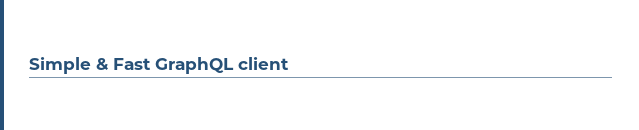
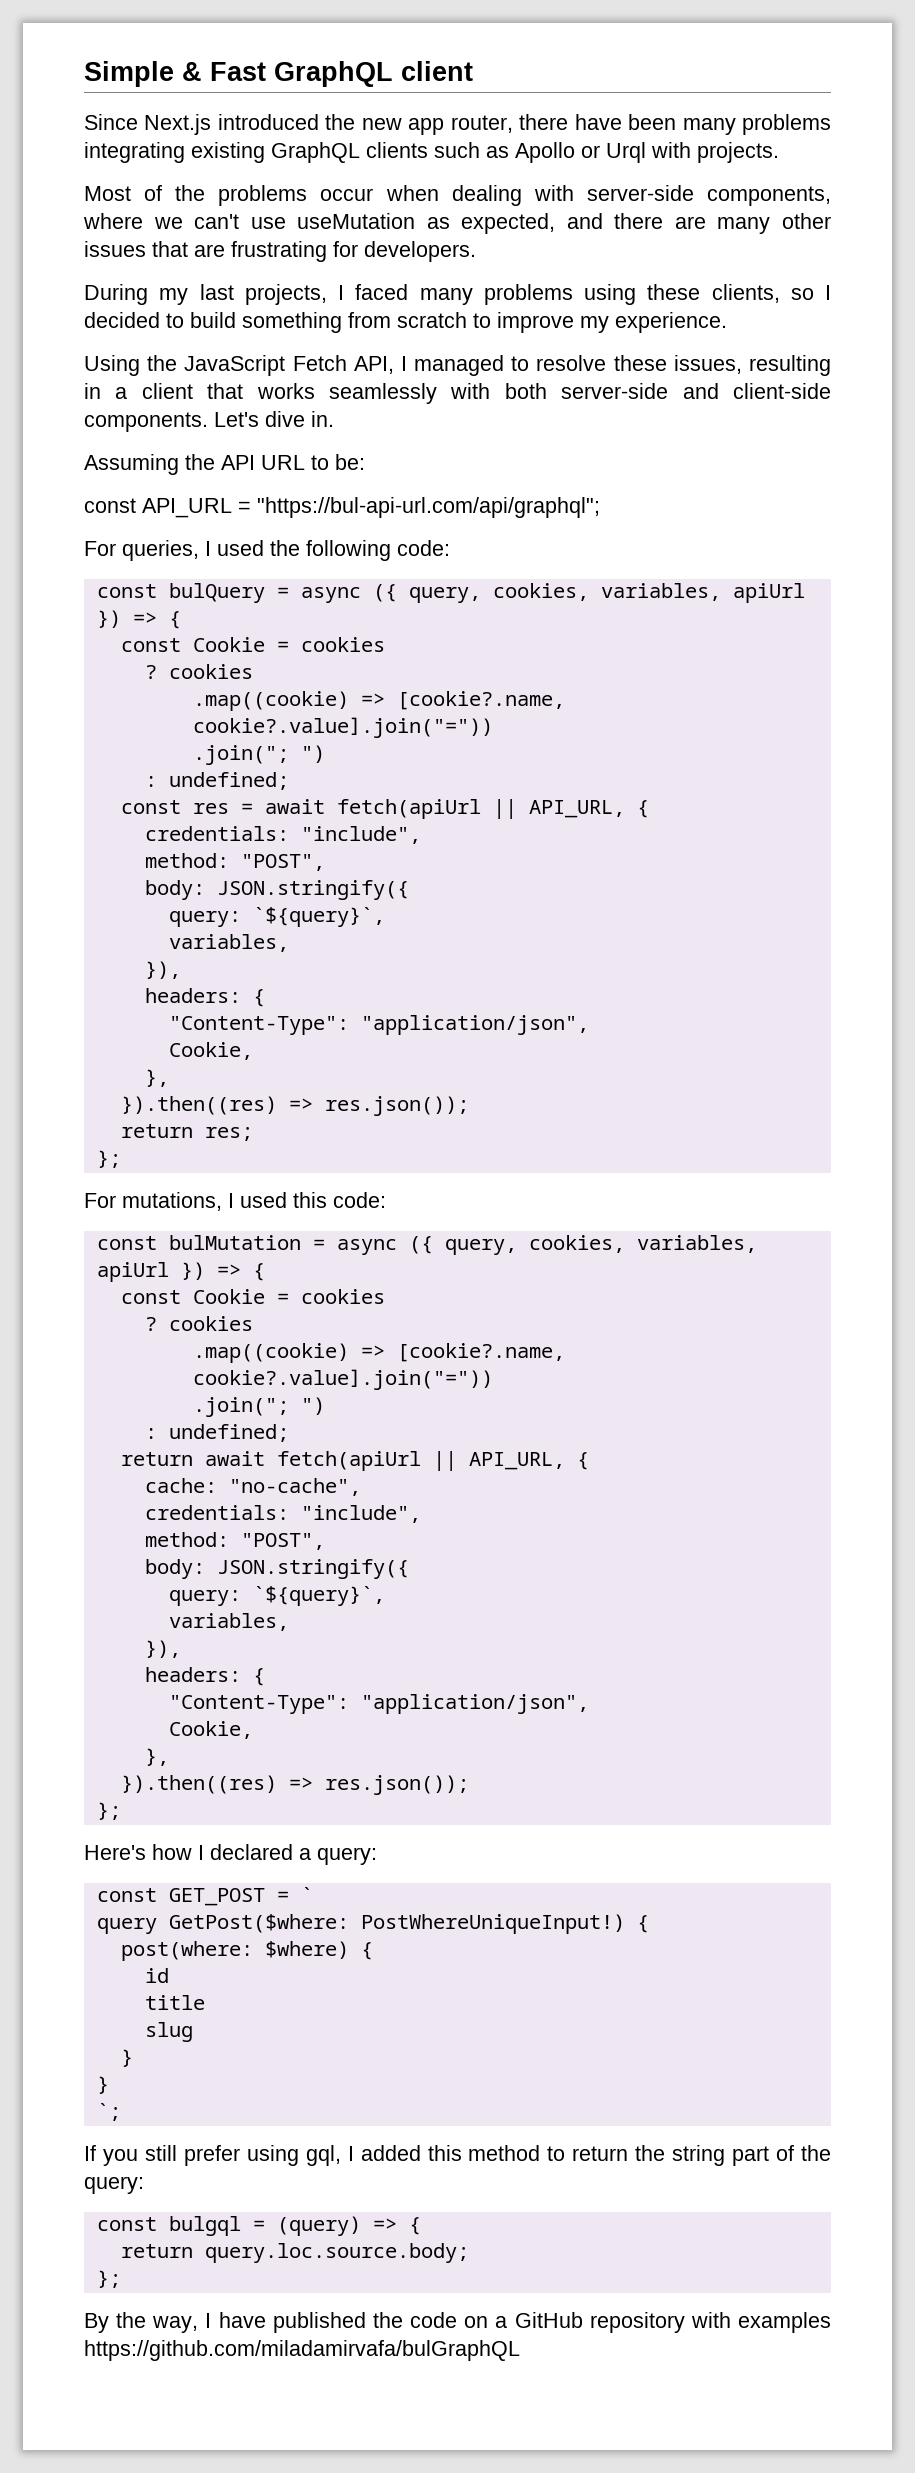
+ Since Next.js introduced the new app router, there have been many problems integrating existing GraphQL clients such as Apollo or Urql with projects.
+ Most of the problems occur when dealing with server-side components, where we can't use useMutation as expected, and there are many other issues that are frustrating for developers.
+ During my last projects, I faced many problems using these clients, so I decided to build something from scratch to improve my experience.
+ Using the JavaScript Fetch API, I managed to resolve these issues, resulting in a client that works seamlessly with both server-side and client-side components. Let's dive in.
+ Assuming the API URL to be:
+ const API_URL = "https://bul-api-url.com/api/graphql";
+ For queries, I used the following code:
+ const bulQuery = async ({ query, cookies, variables, apiUrl }) => {
+ const Cookie = cookies
+ ? cookies
+ .map((cookie) => [cookie?.name, cookie?.value].join("="))
+ .join("; ")
+ : undefined;
+ const res = await fetch(apiUrl || API_URL, {
+ credentials: "include",
+ method: "POST",
+ body: JSON.stringify({
+ query: `${query}`,
+ variables,
+ }),
+ headers: {
+ "Content-Type": "application/json",
+ Cookie,
+ },
+ }).then((res) => res.json());
+ return res;
+ };
+ For mutations, I used this code:
+ const bulMutation = async ({ query, cookies, variables, apiUrl }) => {
+ const Cookie = cookies
+ ? cookies
+ .map((cookie) => [cookie?.name, cookie?.value].join("="))
+ .join("; ")
+ : undefined;
+ return await fetch(apiUrl || API_URL, {
+ cache: "no-cache",
+ credentials: "include",
+ method: "POST",
+ body: JSON.stringify({
+ query: `${query}`,
+ variables,
+ }),
+ headers: {
+ "Content-Type": "application/json",
+ Cookie,
+ },
+ }).then((res) => res.json());
+ };
+ Here's how I declared a query:
+ const GET_POST = `
+ query GetPost($where: PostWhereUniqueInput!) {
+ post(where: $where) {
+ id
+ title
+ slug
+ }
+ }
+ `;
+ If you still prefer using gql, I added this method to return the string part of the query:
+ const bulgql = (query) => {
+ return query.loc.source.body;
+ };
+ By the way, I have published the code on a GitHub repository with examples https://github.com/miladamirvafa/bulGraphQL

